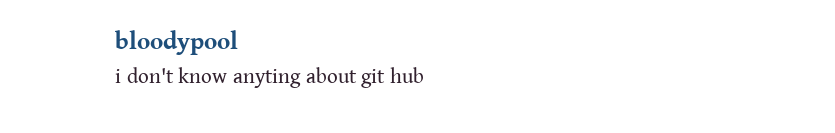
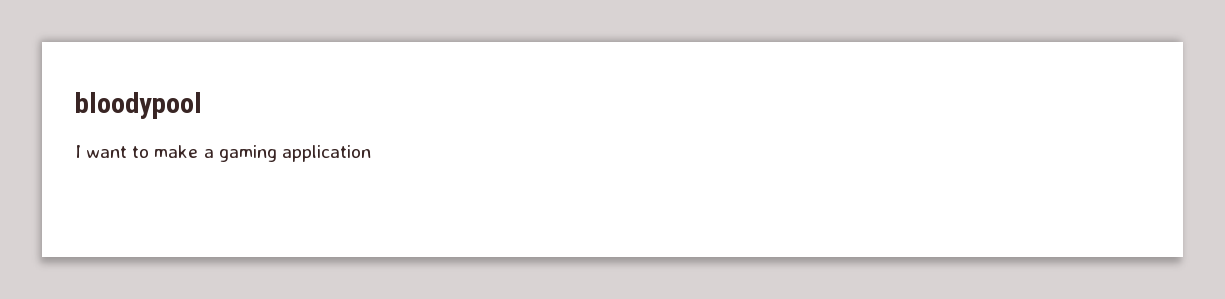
- i don't know anyting about git hub
+ I want to make a gaming application

